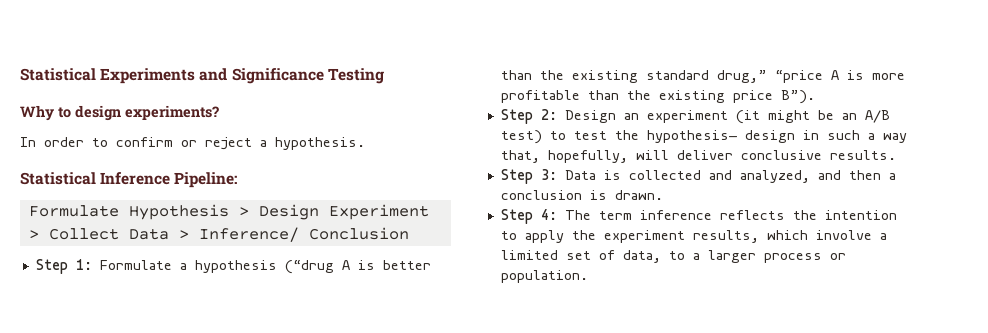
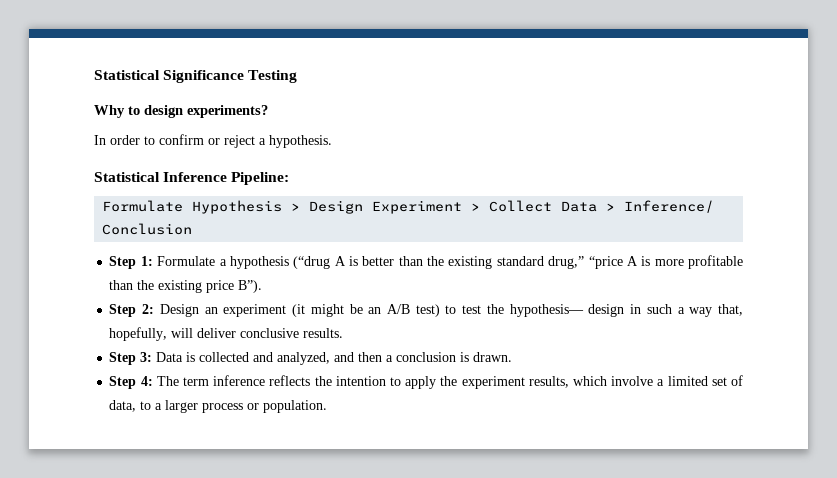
- Statistical Experiments and Significance Testing
+ Statistical Significance Testing

